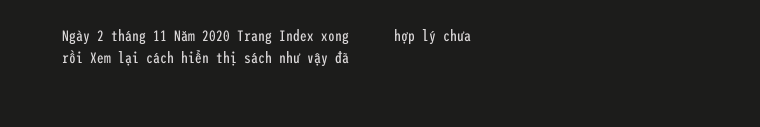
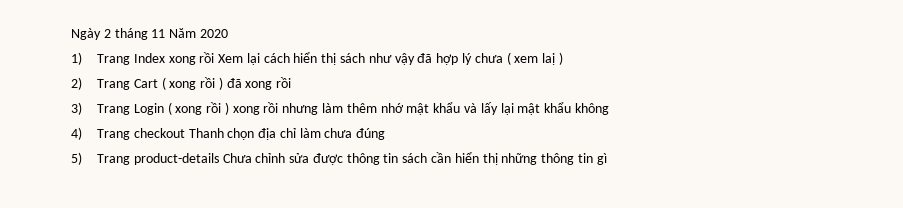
- Ngày 2 tháng 11 Năm 2020 Trang Index xong rồi Xem lại cách hiển thị sách như vậy đã hợp lý chưa
+ Ngày 2 tháng 11 Năm 2020
+ 1) Trang Index xong rồi Xem lại cách hiển thị sách như vậy đã hợp lý chưa ( xem laị )
+ 2) Trang Cart ( xong rồi ) đã xong rồi
+ 3) Trang Login ( xong rồi ) xong rồi nhưng làm thêm nhớ mật khẩu và lấy lại mật khẩu không
+ 4) Trang checkout Thanh chọn địa chỉ làm chưa đúng
+ 5) Trang product-details Chưa chỉnh sửa được thông tin sách cần hiển thị những thông tin gì

